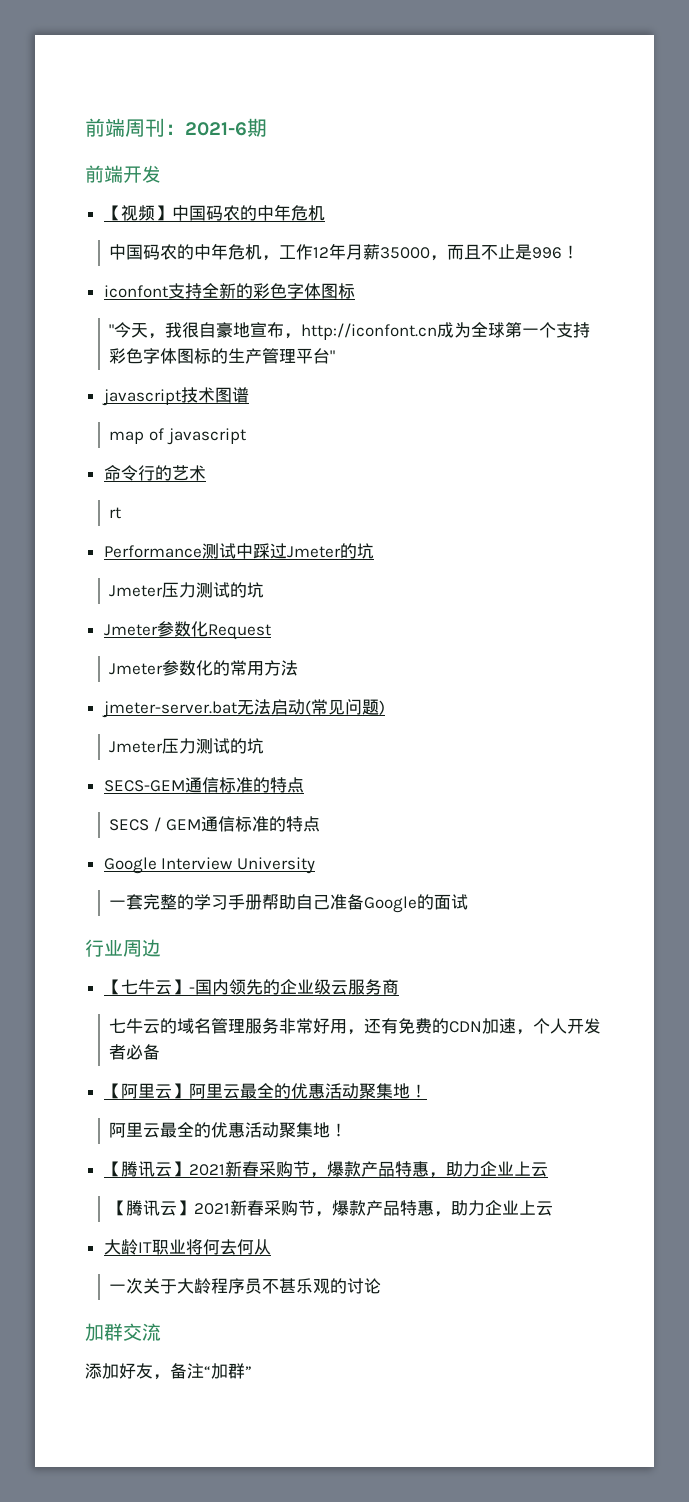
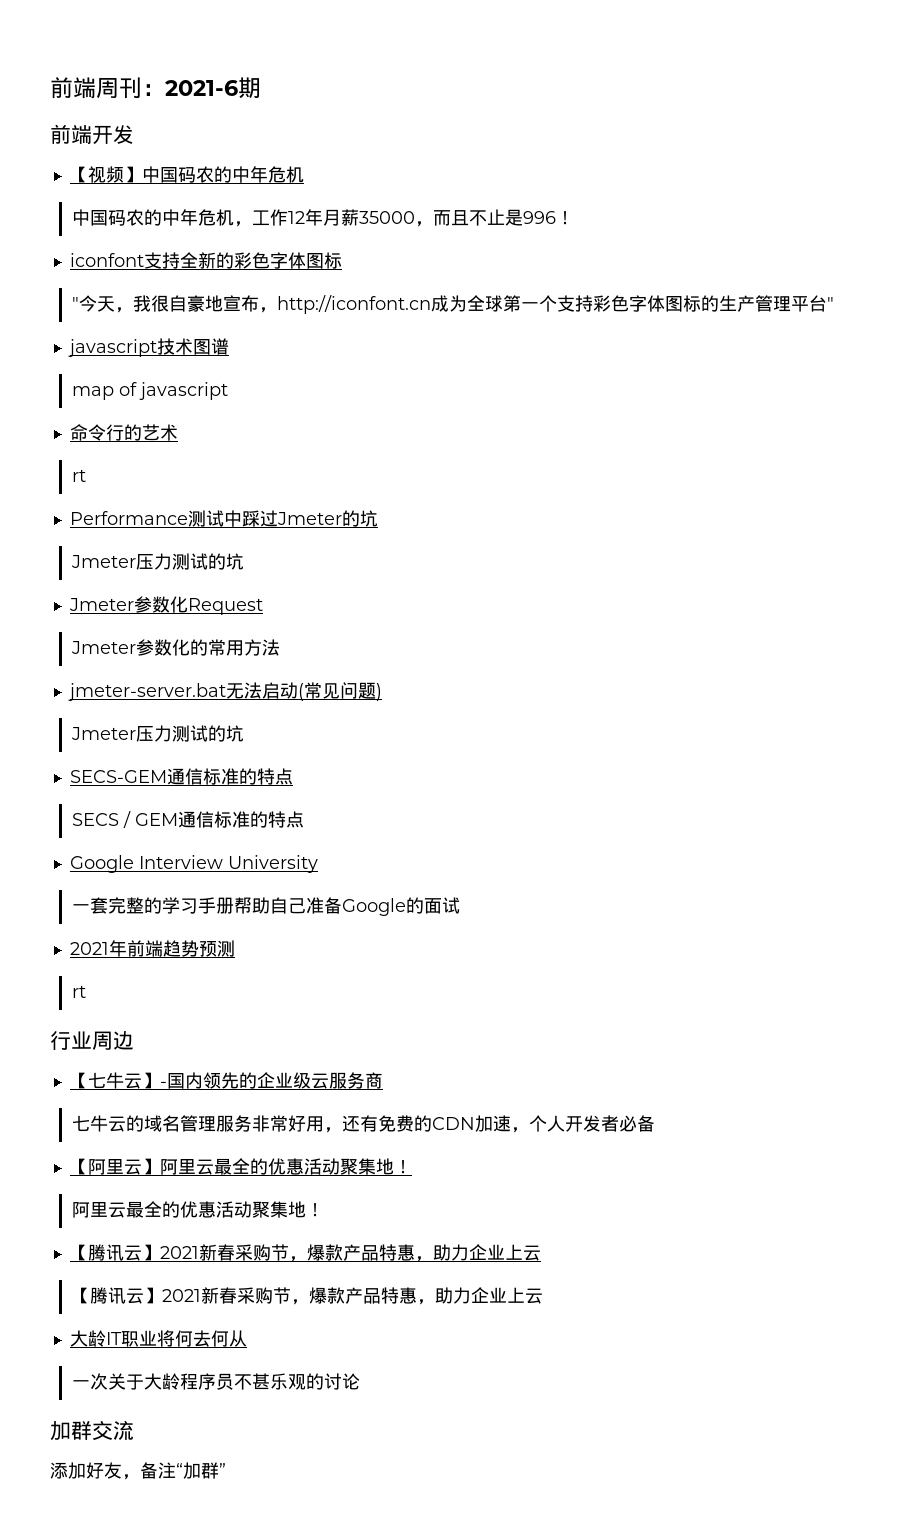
+ 2021年前端趋势预测
+ rt

